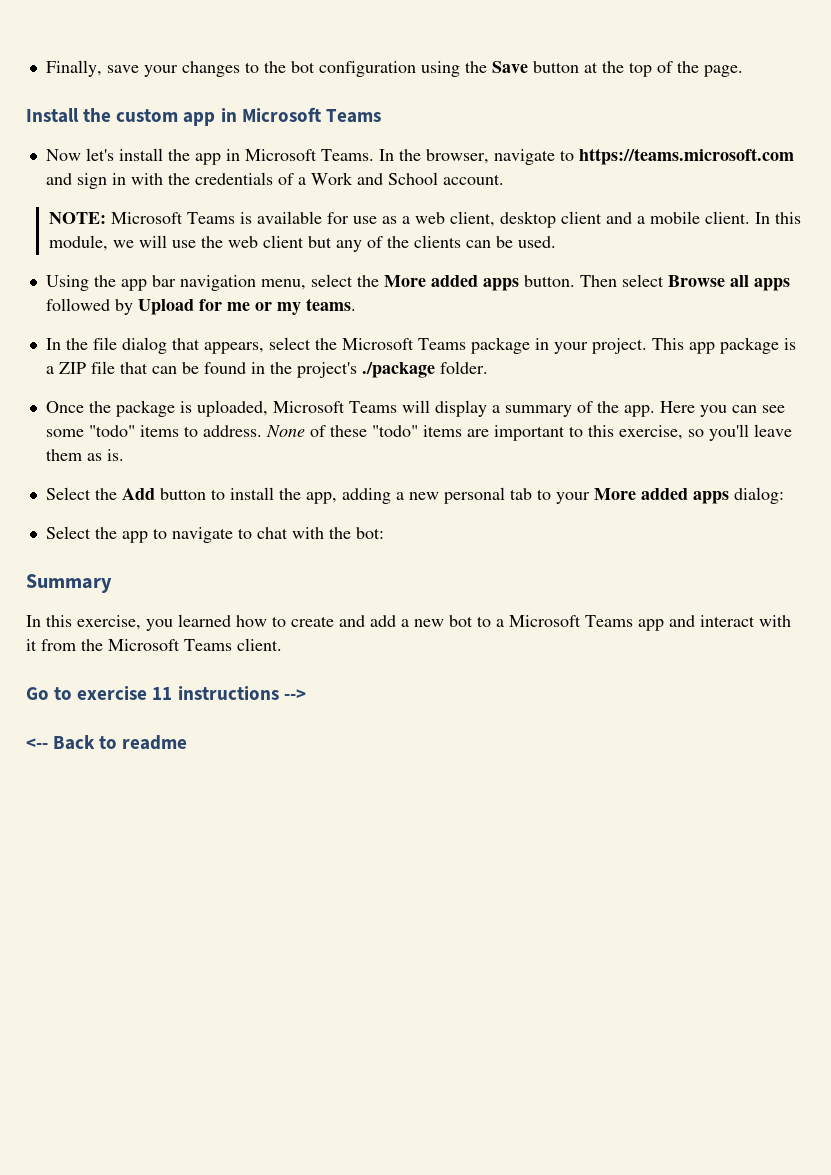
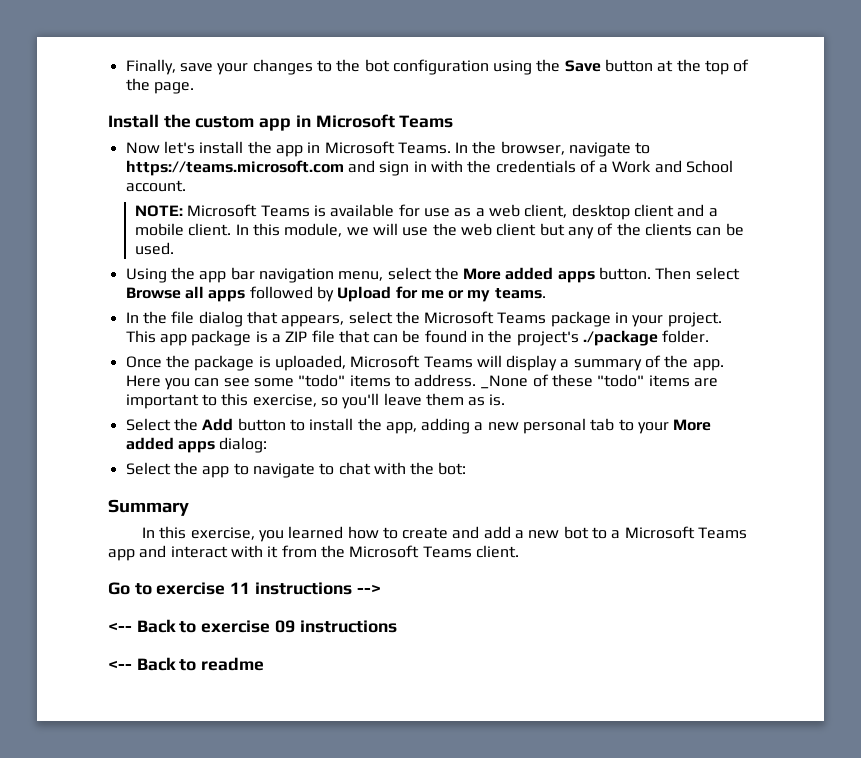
- Here you can see some "todo" items to address. None of these "todo" items are important to this exercise, so you'll leave them as is.
+ Here you can see some "todo" items to address. _None of these "todo" items are important to this exercise, so you'll leave them as is.
+ <-- Back to exercise 09 instructions

